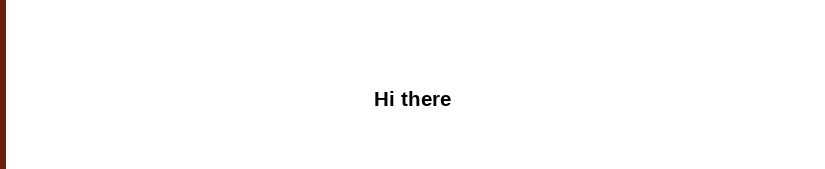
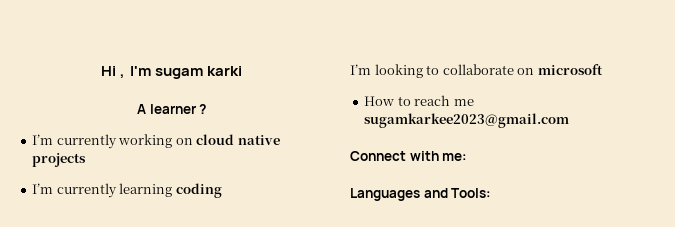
- Hi there
+ Hi , I'm sugam karki
+ A learner ?
+ I’m currently working on cloud native projects
+ I’m currently learning coding
+ I’m looking to collaborate on microsoft
+ How to reach me sugamkarkee2023@gmail.com
+ Connect with me:
+ Languages and Tools:

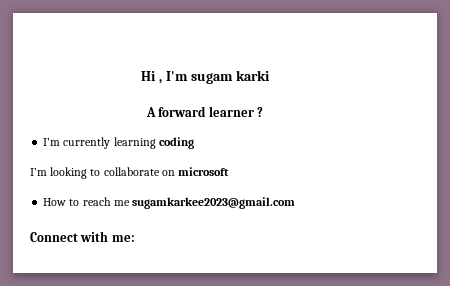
- A learner ?
+ A forward learner ?
- I’m currently working on cloud native projects
- Languages and Tools:

